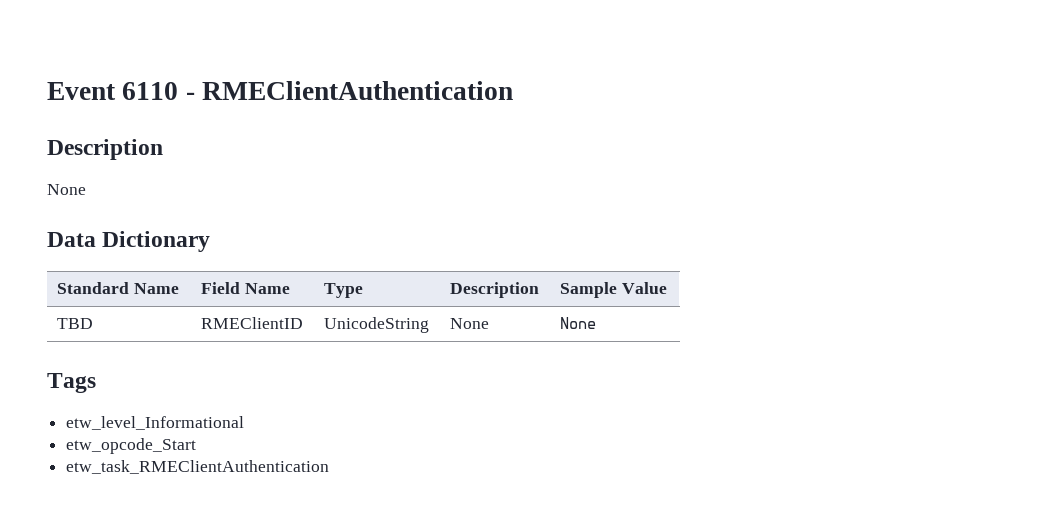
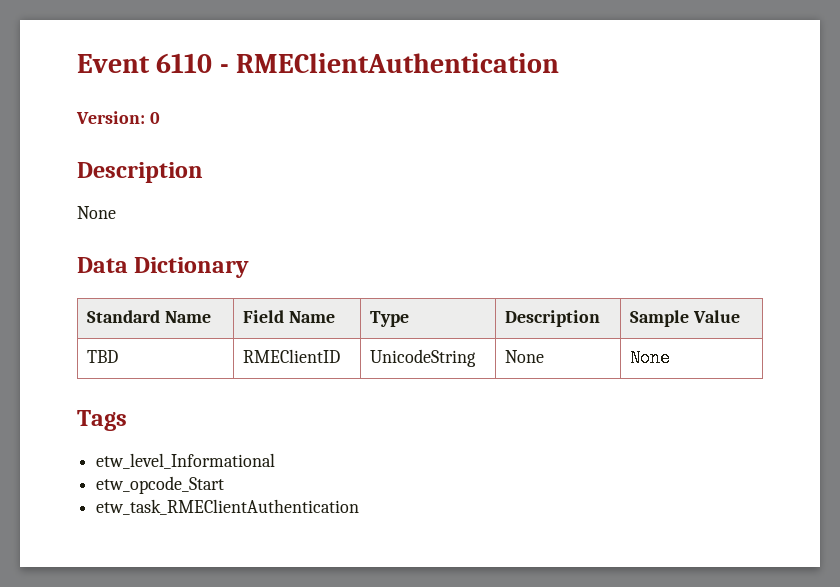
+ Version: 0

